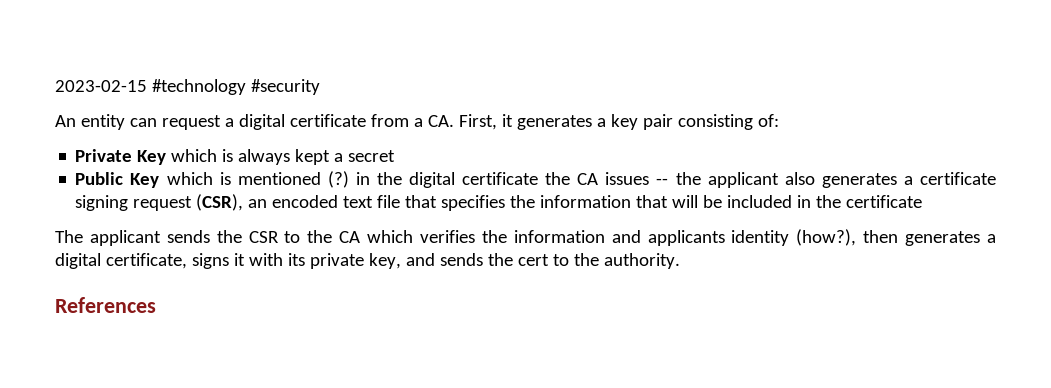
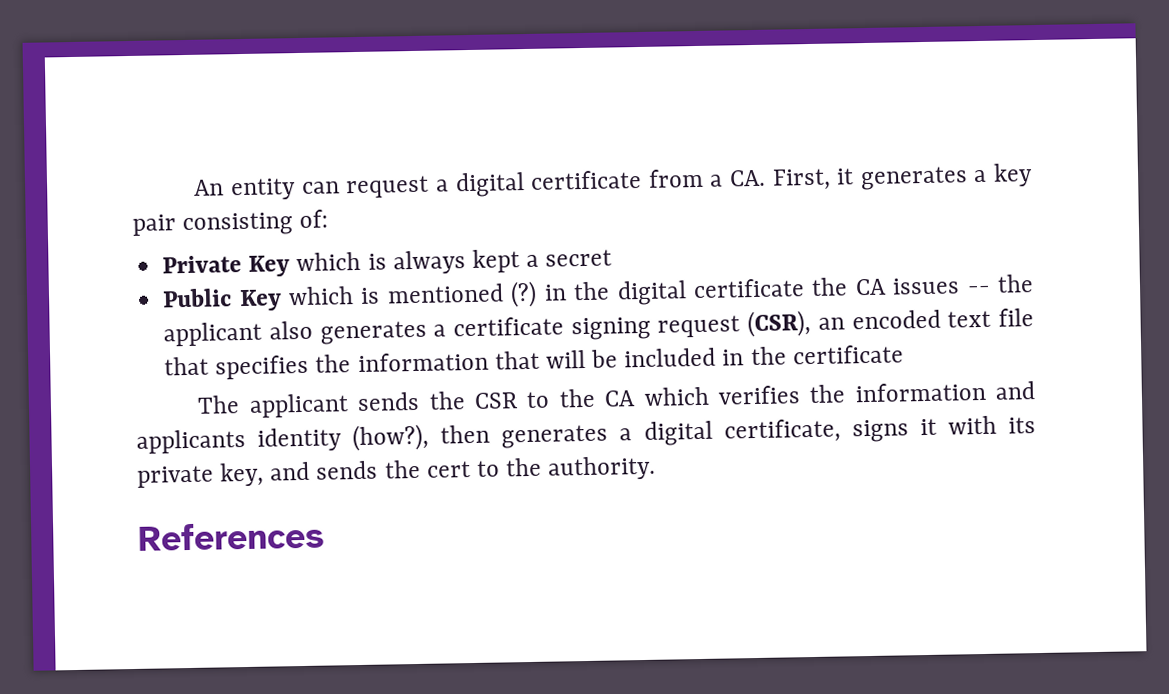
- 2023-02-15 #technology #security

